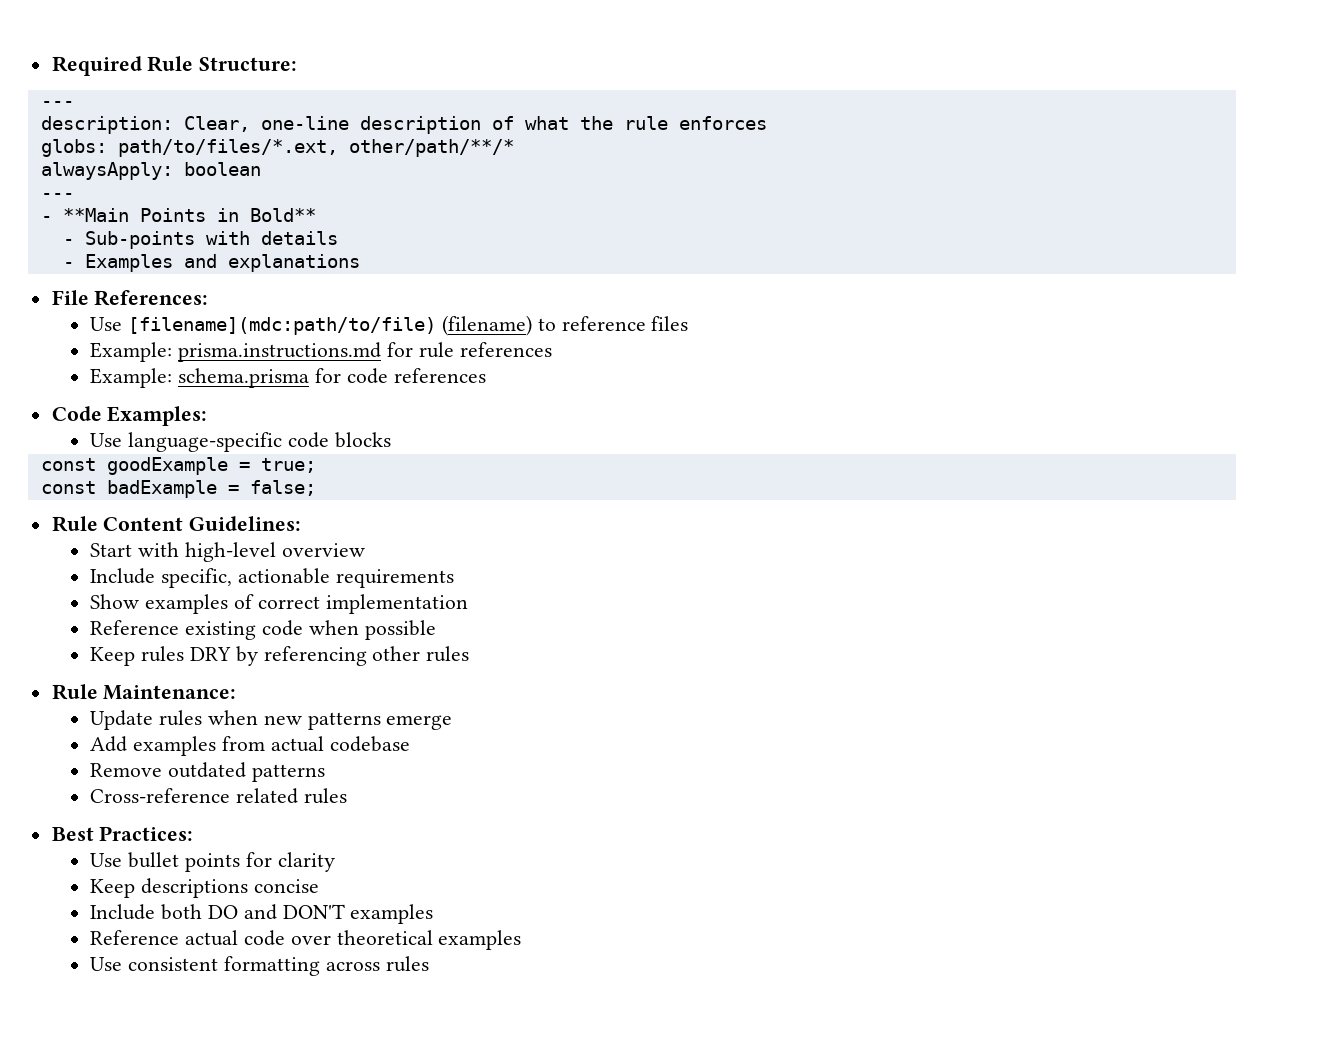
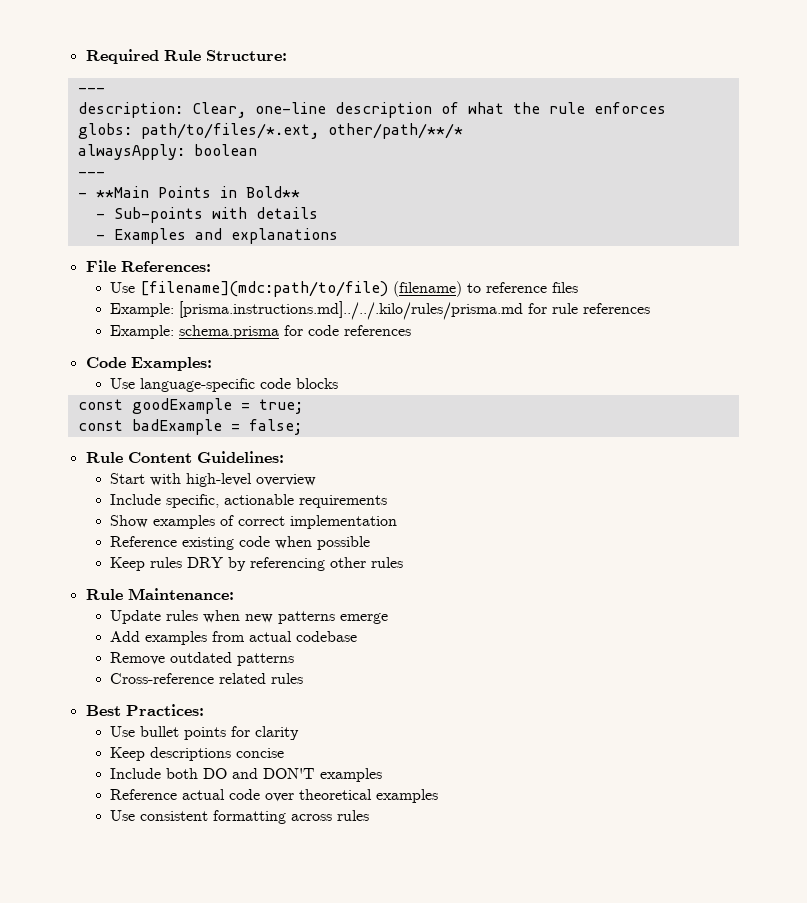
- Example: prisma.instructions.md for rule references
+ Example: [prisma.instructions.md]../../.kilo/rules/prisma.md for rule references

